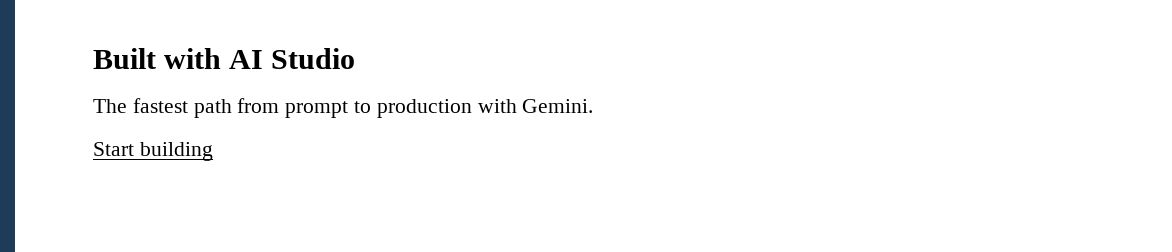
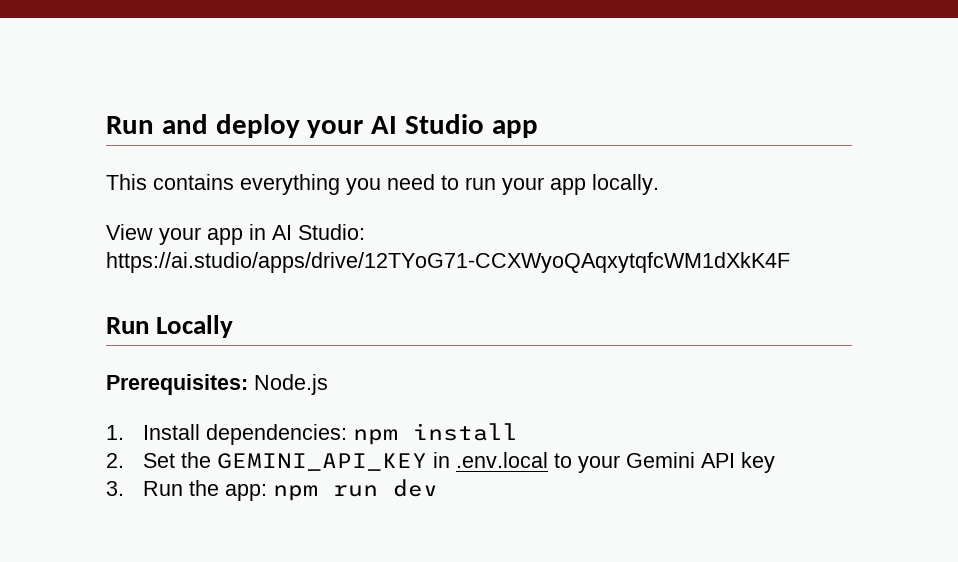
- Built with AI Studio
- The fastest path from prompt to production with Gemini.
- Start building
+ Run and deploy your AI Studio app
+ This contains everything you need to run your app locally.
+ View your app in AI Studio: https://ai.studio/apps/drive/12TYoG71-CCXWyoQAqxytqfcWM1dXkK4F
+ Run Locally
+ Prerequisites: Node.js
+ 1. Install dependencies: npm install
+ 2. Set the GEMINI_API_KEY in .env.local to your Gemini API key
+ 3. Run the app: npm run dev

